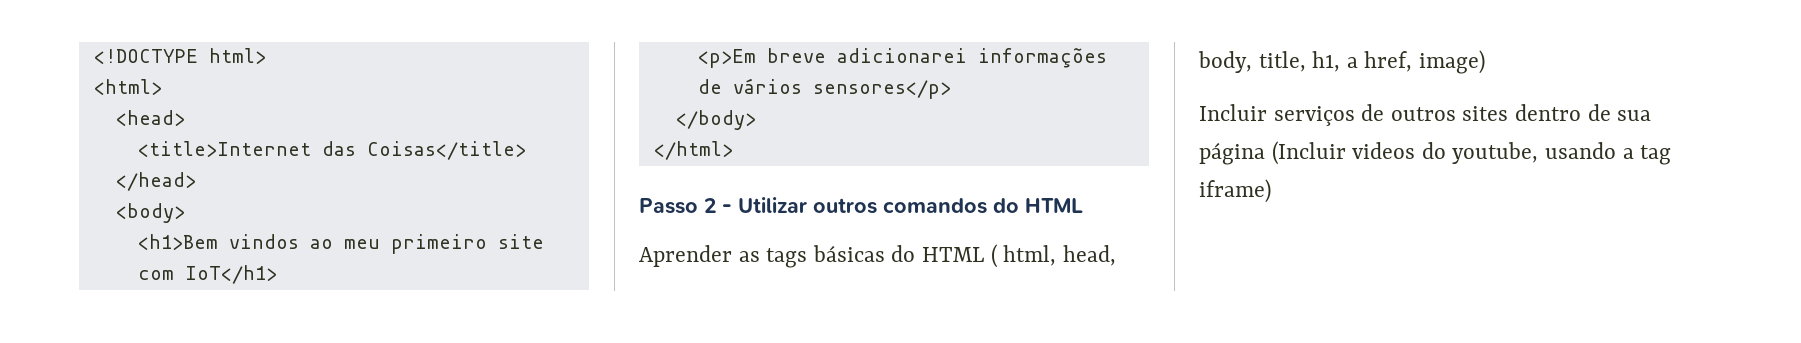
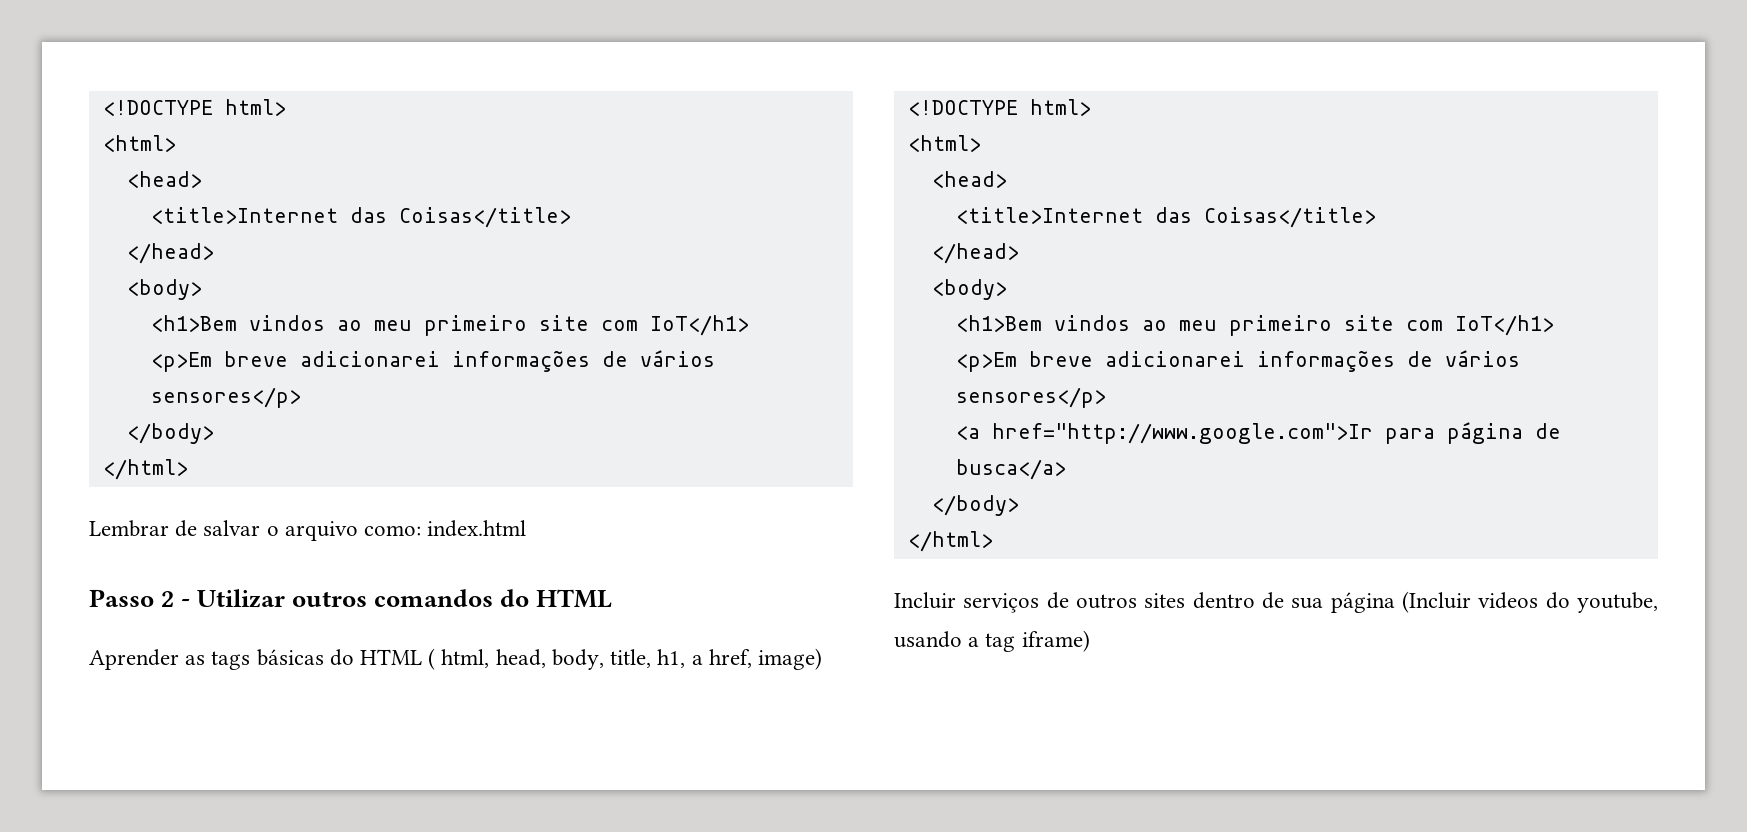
+ Lembrar de salvar o arquivo como: index.html
  Aprender as tags básicas do HTML ( html, head, body, title, h1, a href, image)
+ <!DOCTYPE html>
+ <html>
+ <head>
+ <title>Internet das Coisas</title>
+ </head>
+ <body>
+ <h1>Bem vindos ao meu primeiro site com IoT</h1>
+ <p>Em breve adicionarei informações de vários sensores</p>
+ <a href="http://www.google.com">Ir para página de busca</a>
+ </body>
+ </html>

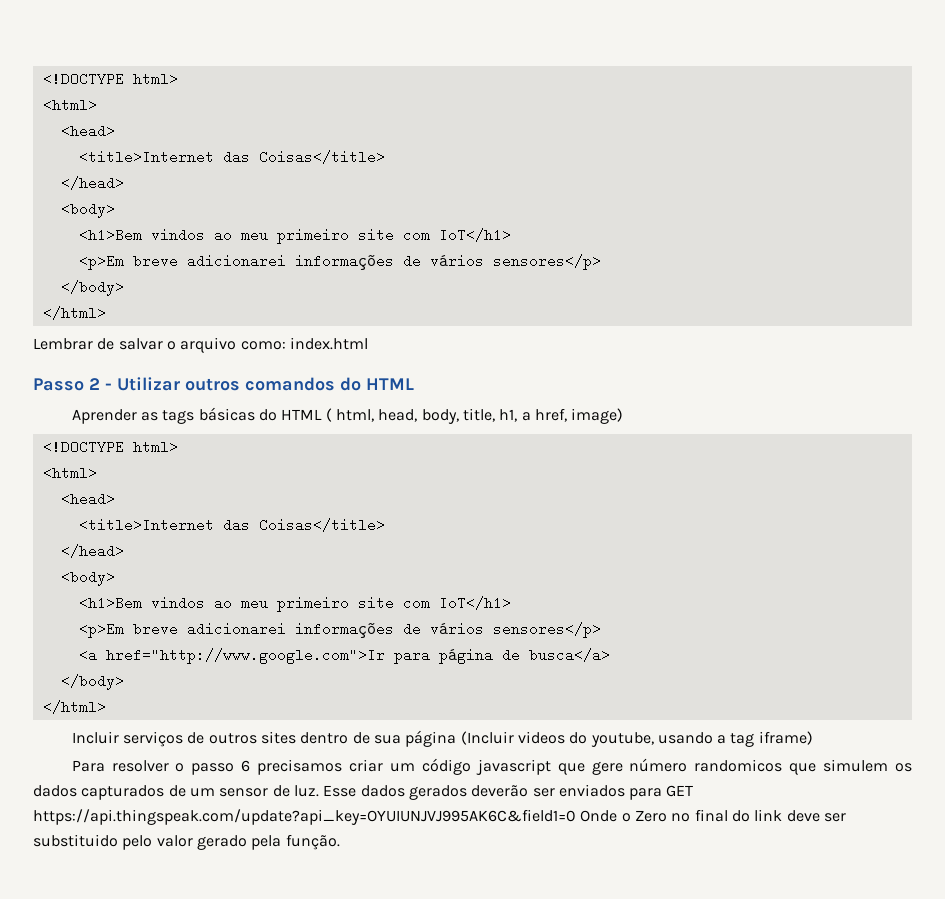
+ Para resolver o passo 6 precisamos criar um código javascript que gere número randomicos que simulem os dados capturados de um sensor de luz. Esse dados gerados deverão ser enviados para GET https://api.thingspeak.com/update?api_key=OYUIUNJVJ995AK6C&field1=0 Onde o Zero no final do link deve ser substituido pelo valor gerado pela função.

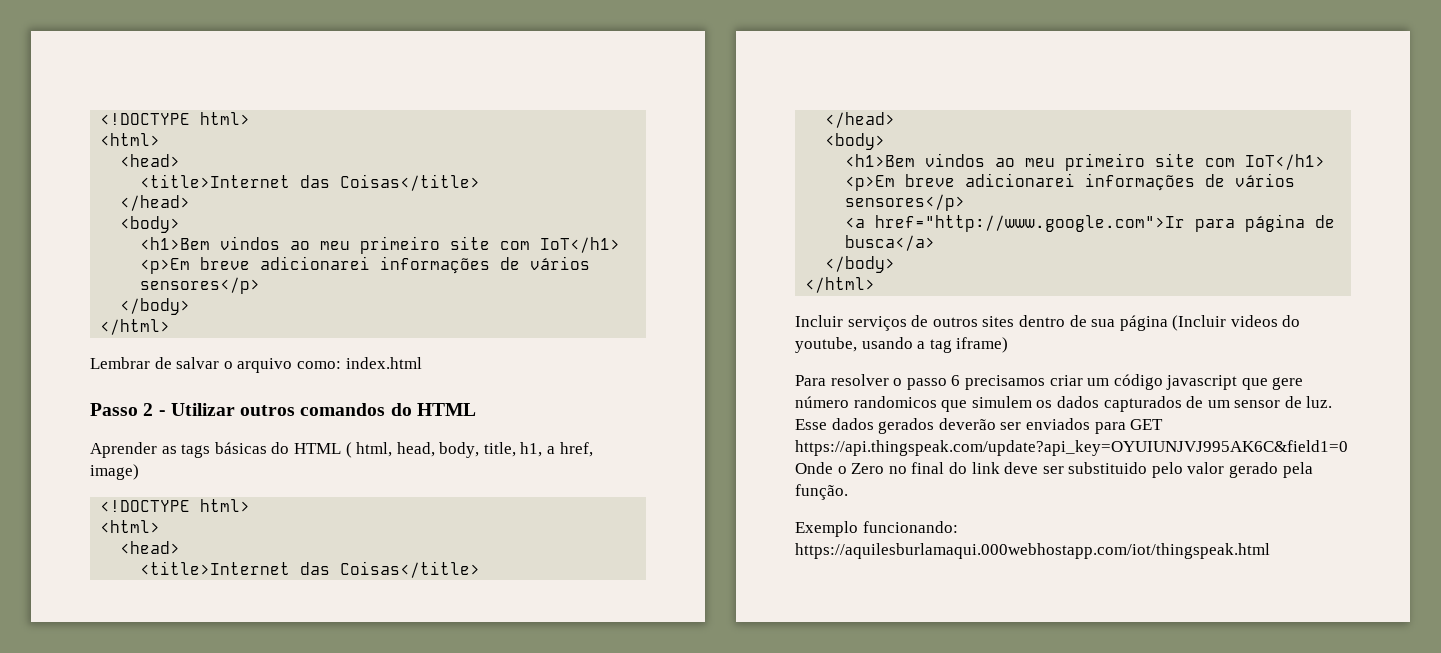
+ Exemplo funcionando: https://aquilesburlamaqui.000webhostapp.com/iot/thingspeak.html

